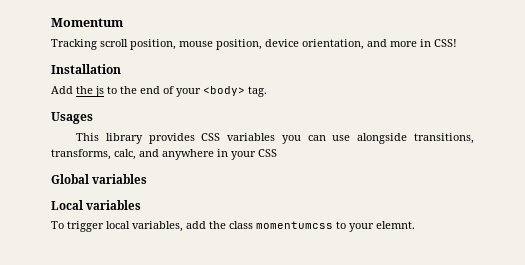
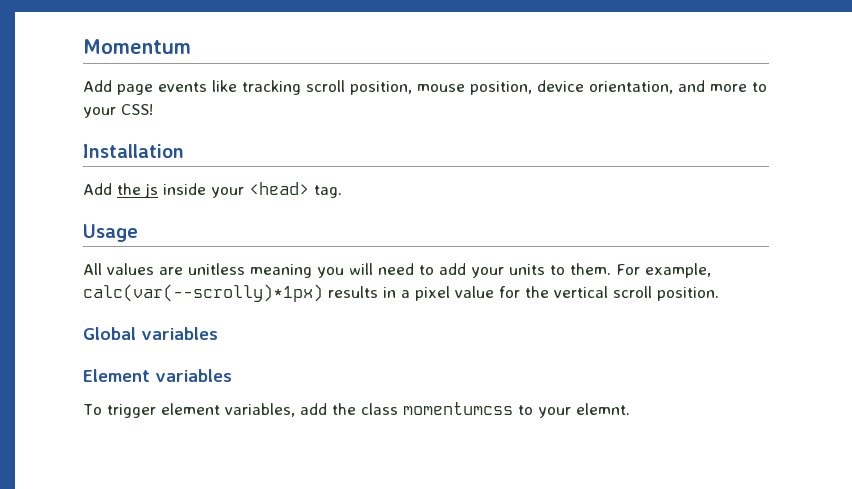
- Tracking scroll position, mouse position, device orientation, and more in CSS!
+ Add page events like tracking scroll position, mouse position, device orientation, and more to your CSS!
- Add the js to the end of your <body> tag.
- Usages
- This library provides CSS variables you can use alongside transitions, transforms, calc, and anywhere in your CSS
+ Add the js inside your <head> tag.
+ Usage
+ All values are unitless meaning you will need to add your units to them. For example, calc(var(--scrolly)*1px) results in a pixel value for the vertical scroll position.
- Local variables
+ Element variables
- To trigger local variables, add the class momentumcss to your elemnt.
+ To trigger element variables, add the class momentumcss to your elemnt.

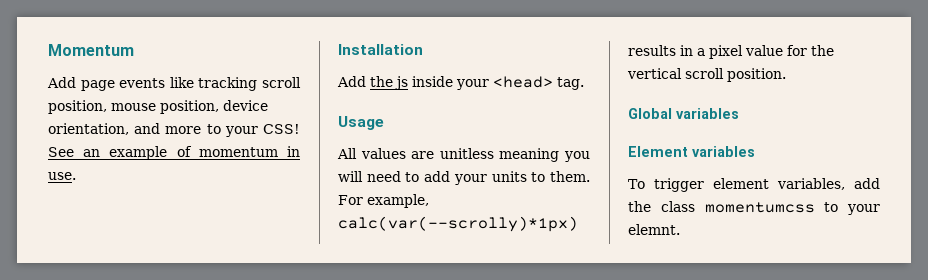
+ See an example of momentum in use.

